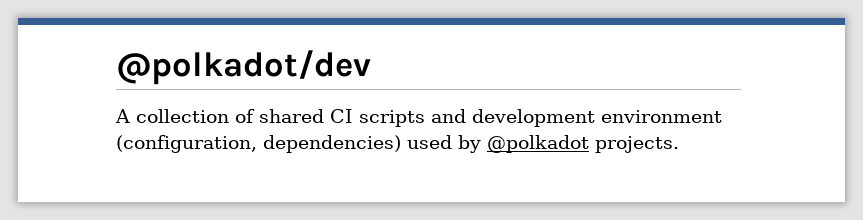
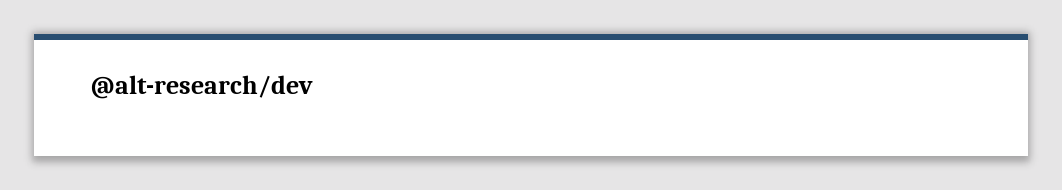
- @polkadot/dev
- A collection of shared CI scripts and development environment (configuration, dependencies) used by @polkadot projects.
+ @alt-research/dev

